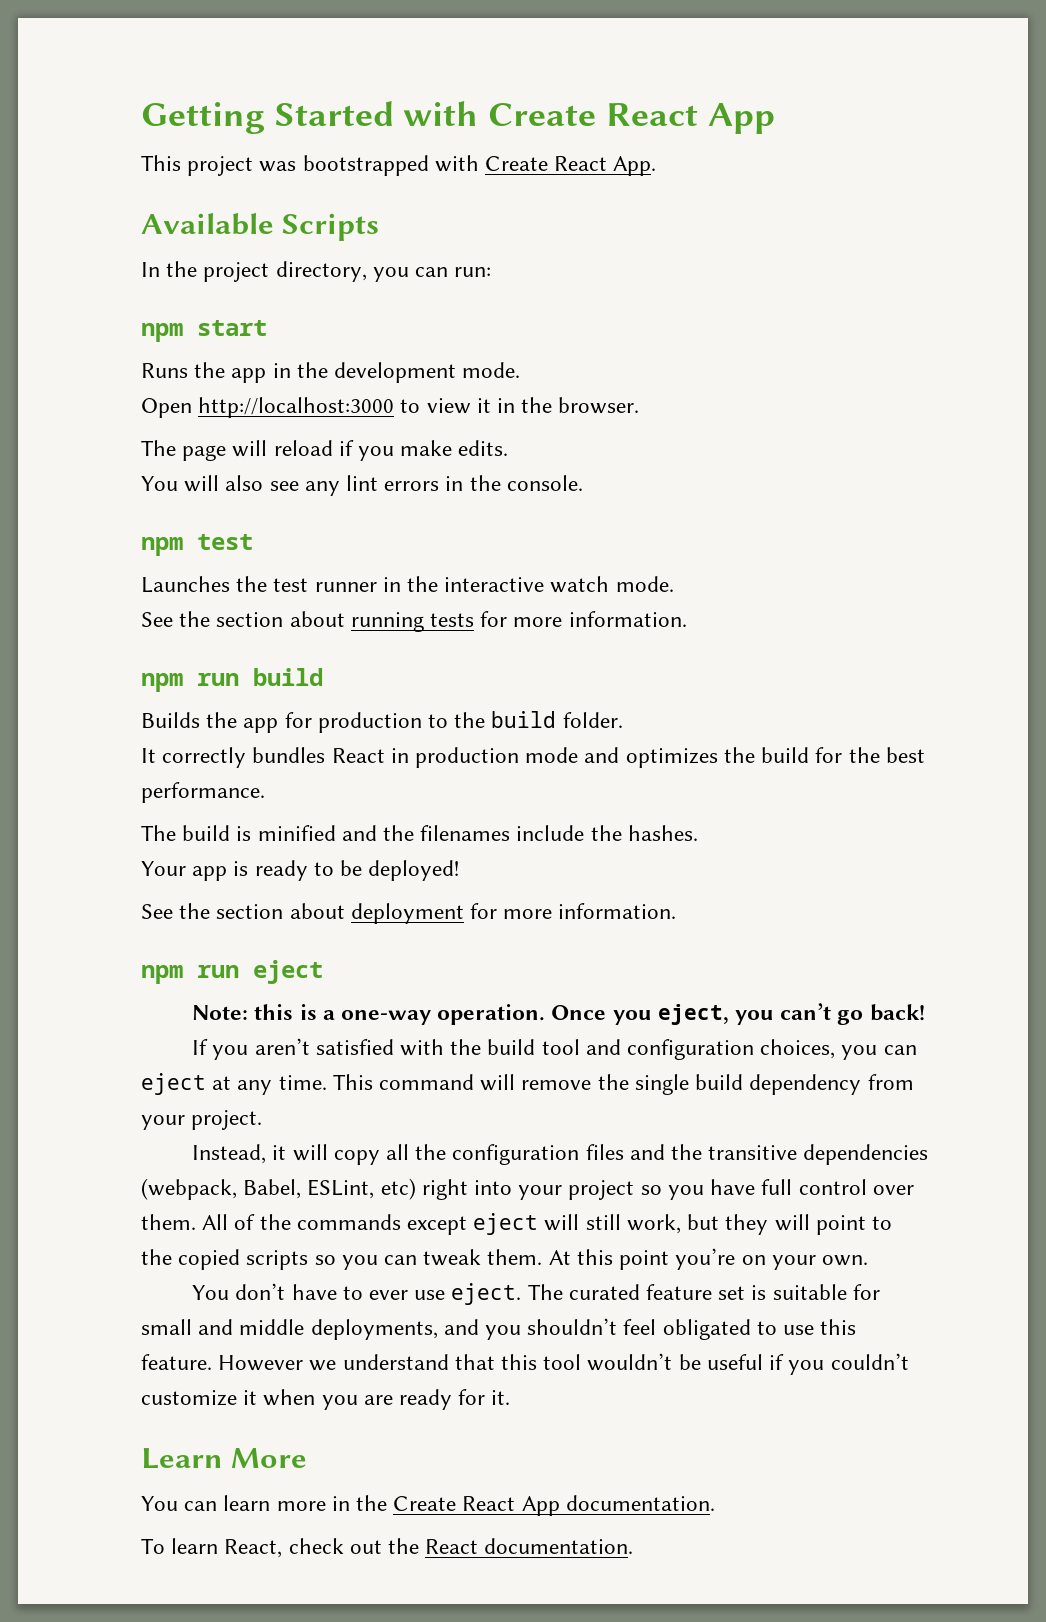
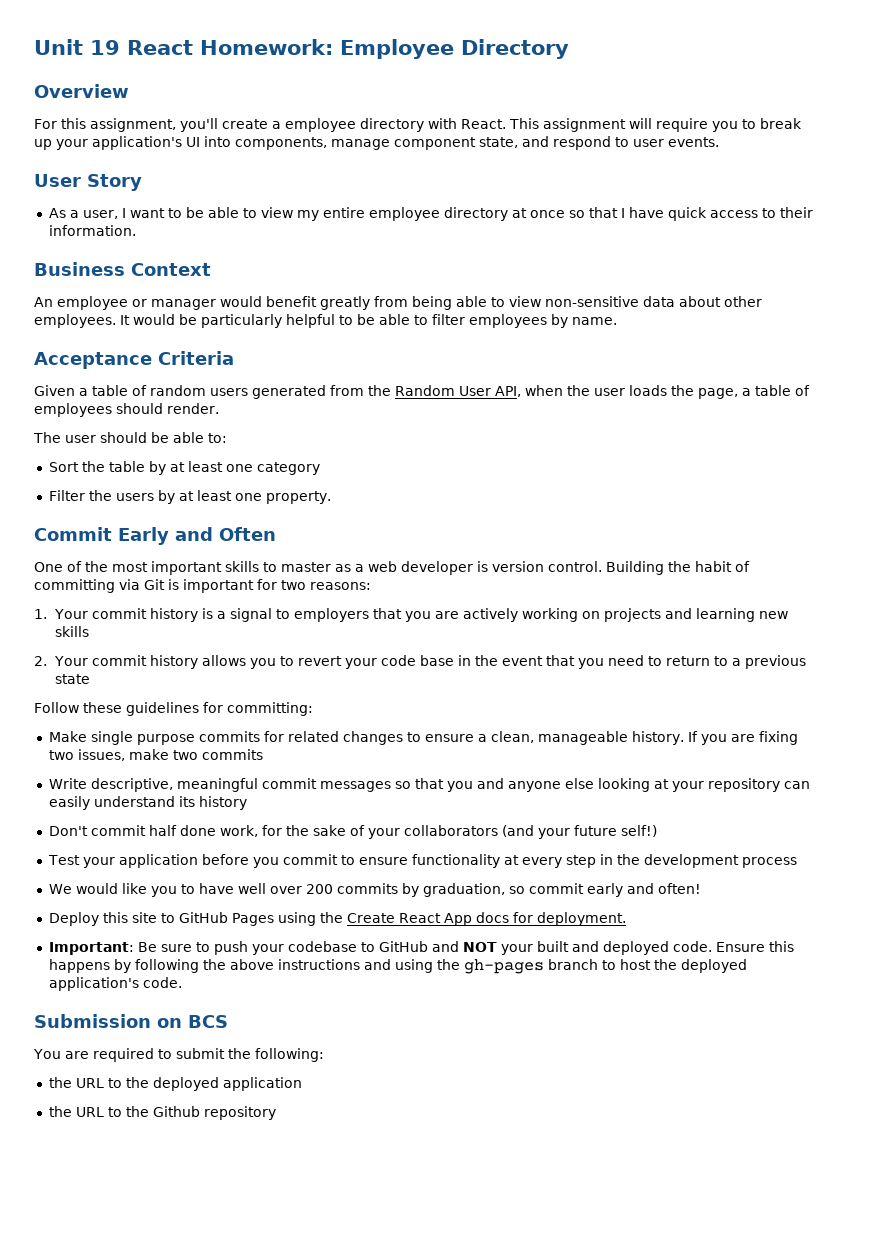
- Getting Started with Create React App
- This project was bootstrapped with Create React App.
- Available Scripts
- In the project directory, you can run:
- npm start
- Runs the app in the development mode.
- Open http://localhost:3000 to view it in the browser.
- The page will reload if you make edits.
- You will also see any lint errors in the console.
- npm test
- Launches the test runner in the interactive watch mode.
- See the section about running tests for more information.
- npm run build
- Builds the app for production to the build folder.
- It correctly bundles React in production mode and optimizes the build for the best performance.
- The build is minified and the filenames include the hashes.
- Your app is ready to be deployed!
- See the section about deployment for more information.
- npm run eject
- Note: this is a one-way operation. Once you eject, you can’t go back!
- If you aren’t satisfied with the build tool and configuration choices, you can eject at any time. This command will remove the single build dependency from your project.
- Instead, it will copy all the configuration files and the transitive dependencies (webpack, Babel, ESLint, etc) right into your project so you have full control over them. All of the commands except eject will still work, but they will point to the copied scripts so you can tweak them. At this point you’re on your own.
- You don’t have to ever use eject. The curated feature set is suitable for small and middle deployments, and you shouldn’t feel obligated to use this feature. However we understand that this tool wouldn’t be useful if you couldn’t customize it when you are ready for it.
- Learn More
- You can learn more in the Create React App documentation.
- To learn React, check out the React documentation.
+ Unit 19 React Homework: Employee Directory
+ Overview
+ For this assignment, you'll create a employee directory with React. This assignment will require you to break up your application's UI into components, manage component state, and respond to user events.
+ User Story
+ As a user, I want to be able to view my entire employee directory at once so that I have quick access to their information.
+ Business Context
+ An employee or manager would benefit greatly from being able to view non-sensitive data about other employees. It would be particularly helpful to be able to filter employees by name.
+ Acceptance Criteria
+ Given a table of random users generated from the Random User API, when the user loads the page, a table of employees should render.
+ The user should be able to:
+ Sort the table by at least one category
+ Filter the users by at least one property.
+ Commit Early and Often
+ One of the most important skills to master as a web developer is version control. Building the habit of committing via Git is important for two reasons:
+ 1. Your commit history is a signal to employers that you are actively working on projects and learning new skills
+ 2. Your commit history allows you to revert your code base in the event that you need to return to a previous state
+ Follow these guidelines for committing:
+ Make single purpose commits for related changes to ensure a clean, manageable history. If you are fixing two issues, make two commits
+ Write descriptive, meaningful commit messages so that you and anyone else looking at your repository can easily understand its history
+ Don't commit half done work, for the sake of your collaborators (and your future self!)
+ Test your application before you commit to ensure functionality at every step in the development process
+ We would like you to have well over 200 commits by graduation, so commit early and often!
+ Deploy this site to GitHub Pages using the Create React App docs for deployment.
+ Important: Be sure to push your codebase to GitHub and NOT your built and deployed code. Ensure this happens by following the above instructions and using the gh-pages branch to host the deployed application's code.
+ Submission on BCS
+ You are required to submit the following:
+ the URL to the deployed application
+ the URL to the Github repository

